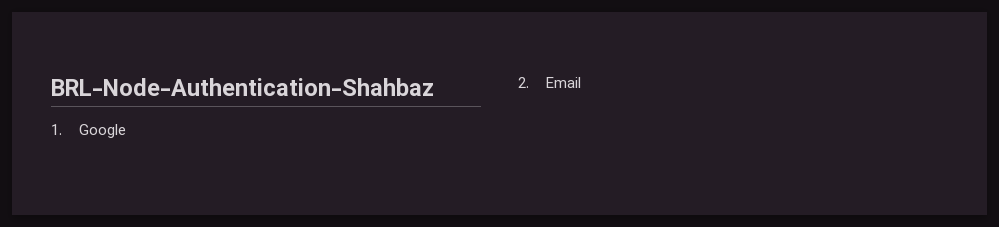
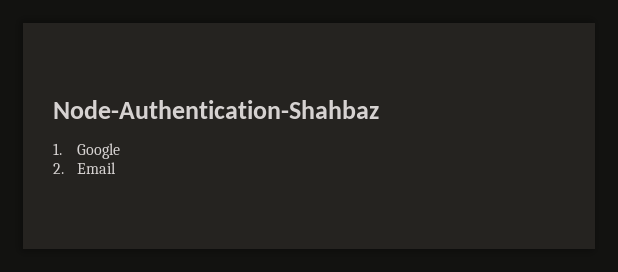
- BRL-Node-Authentication-Shahbaz
+ Node-Authentication-Shahbaz

